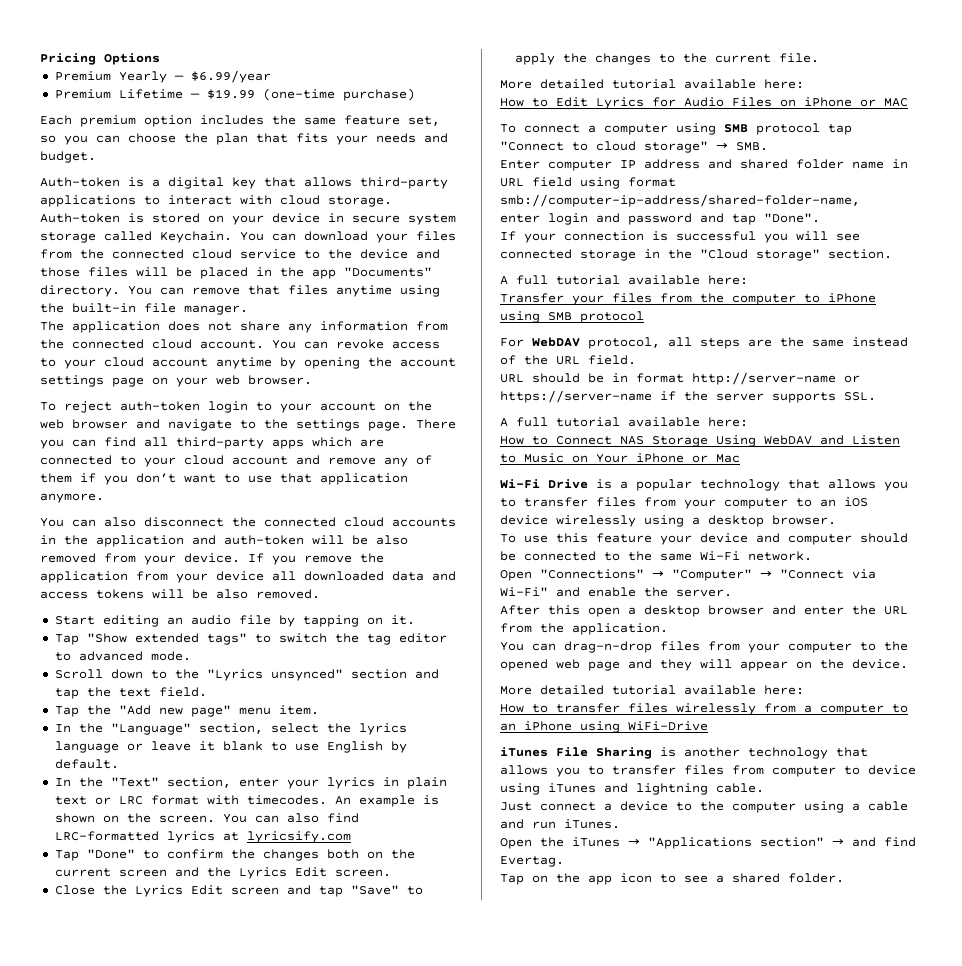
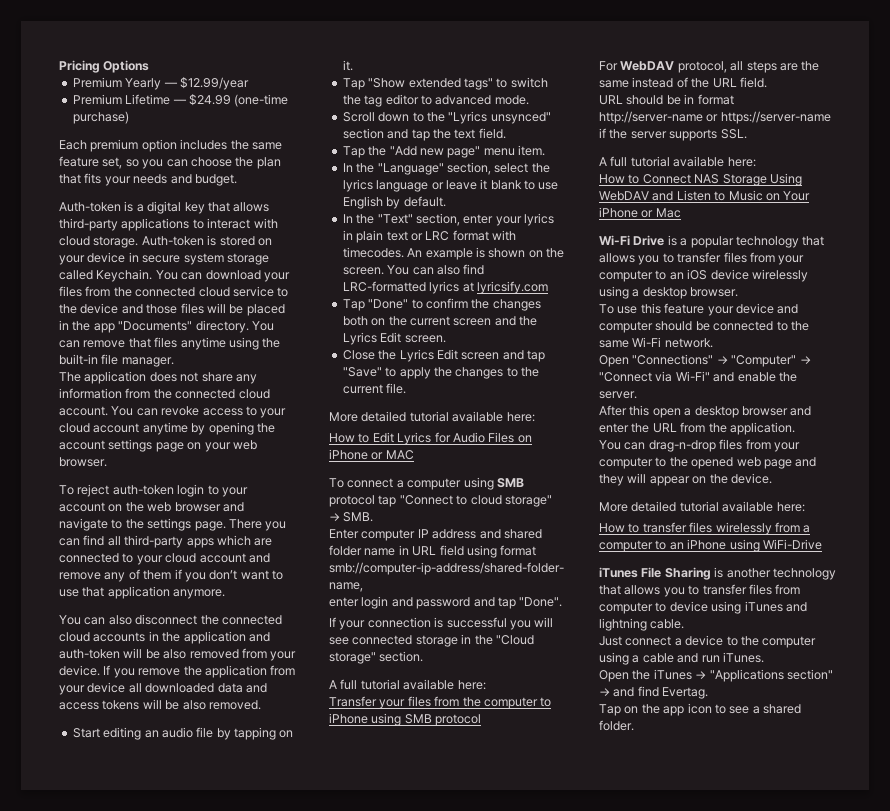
- Premium Yearly — $6.99/year
+ Premium Yearly — $12.99/year
- Premium Lifetime — $19.99 (one-time purchase)
+ Premium Lifetime — $24.99 (one-time purchase)

